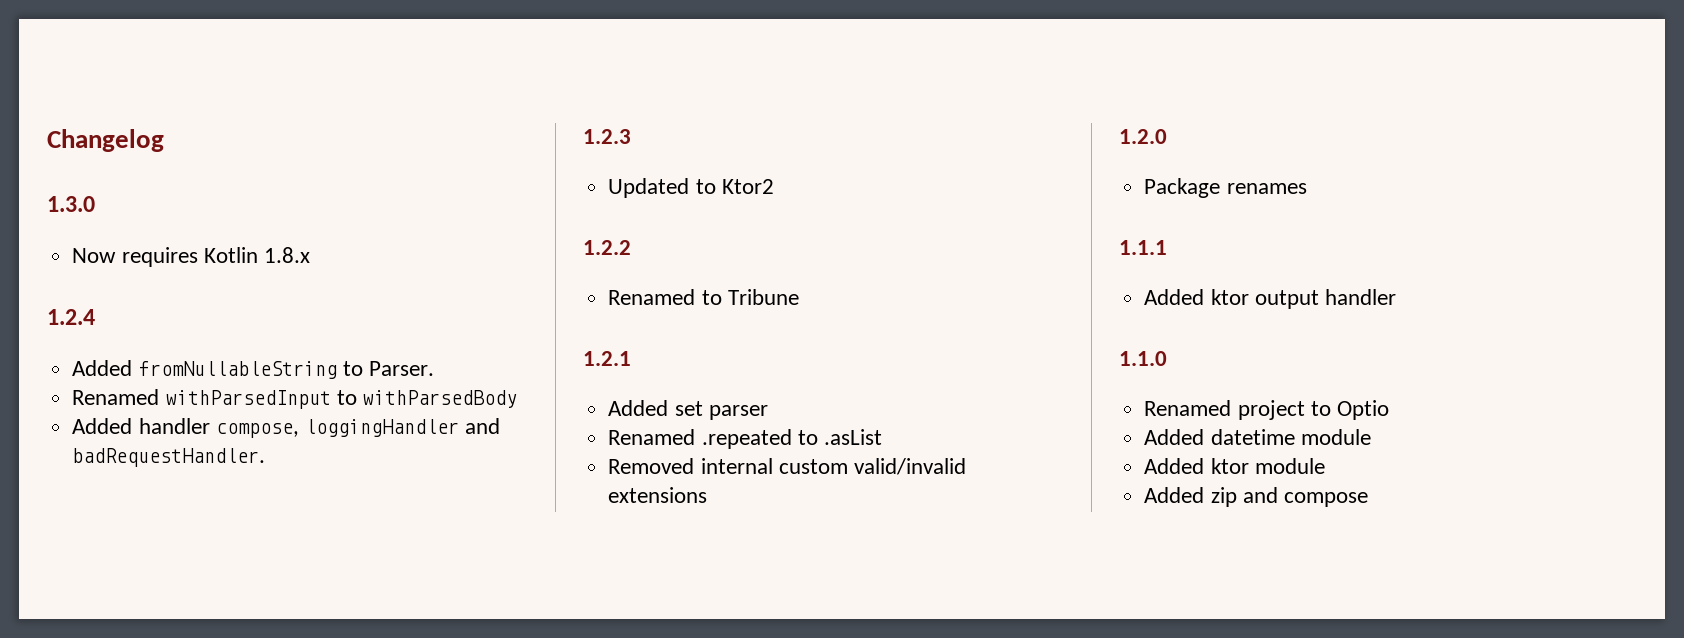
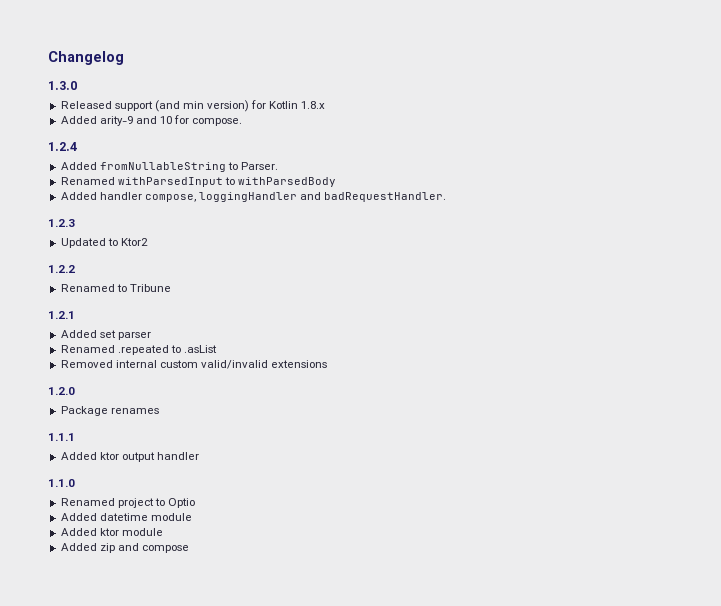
- Now requires Kotlin 1.8.x
+ Released support (and min version) for Kotlin 1.8.x
+ Added arity-9 and 10 for compose.

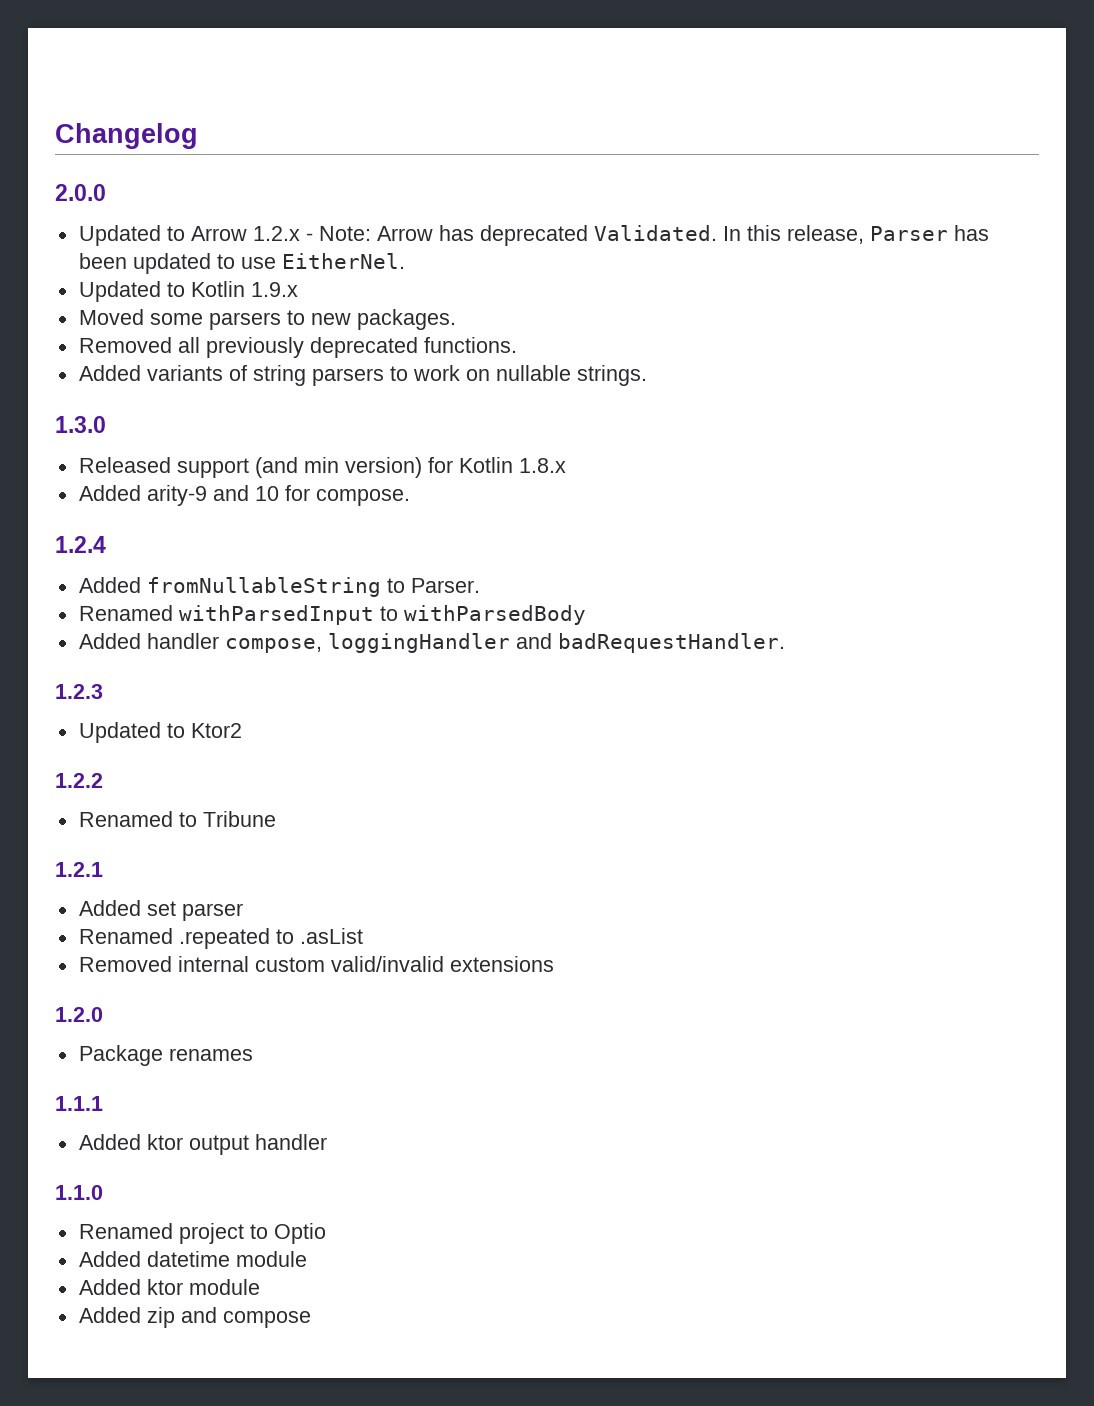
+ 2.0.0
+ Updated to Arrow 1.2.x - Note: Arrow has deprecated Validated. In this release, Parser has been updated to use EitherNel.
+ Updated to Kotlin 1.9.x
+ Moved some parsers to new packages.
+ Removed all previously deprecated functions.
+ Added variants of string parsers to work on nullable strings.

